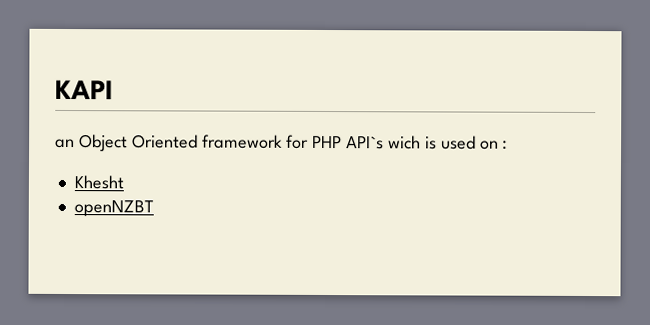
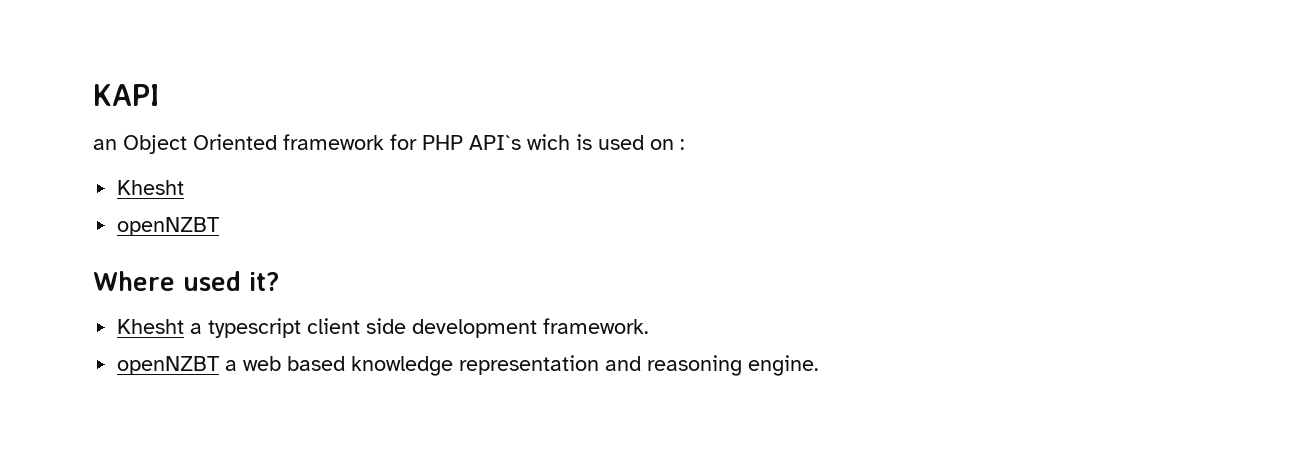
+ Where used it?
+ Khesht a typescript client side development framework.
+ openNZBT a web based knowledge representation and reasoning engine.

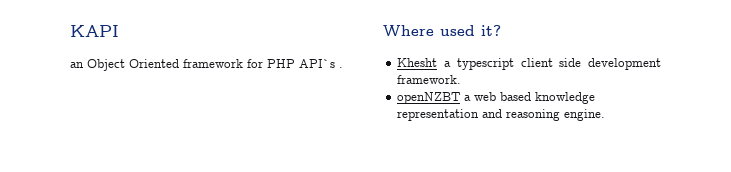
- an Object Oriented framework for PHP API`s wich is used on :
- Khesht
- openNZBT
+ an Object Oriented framework for PHP API`s .

